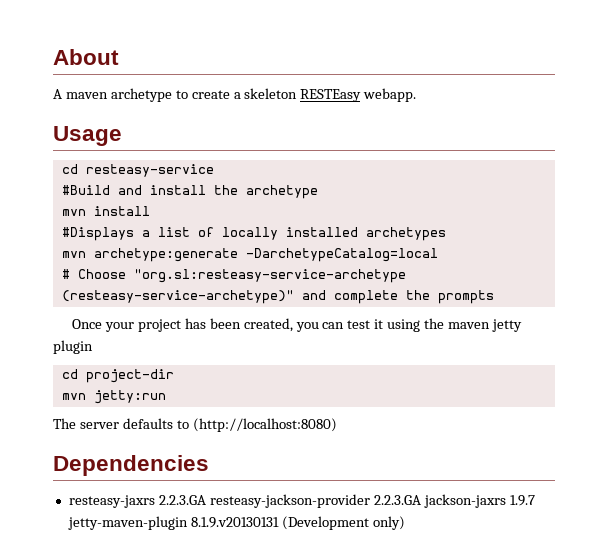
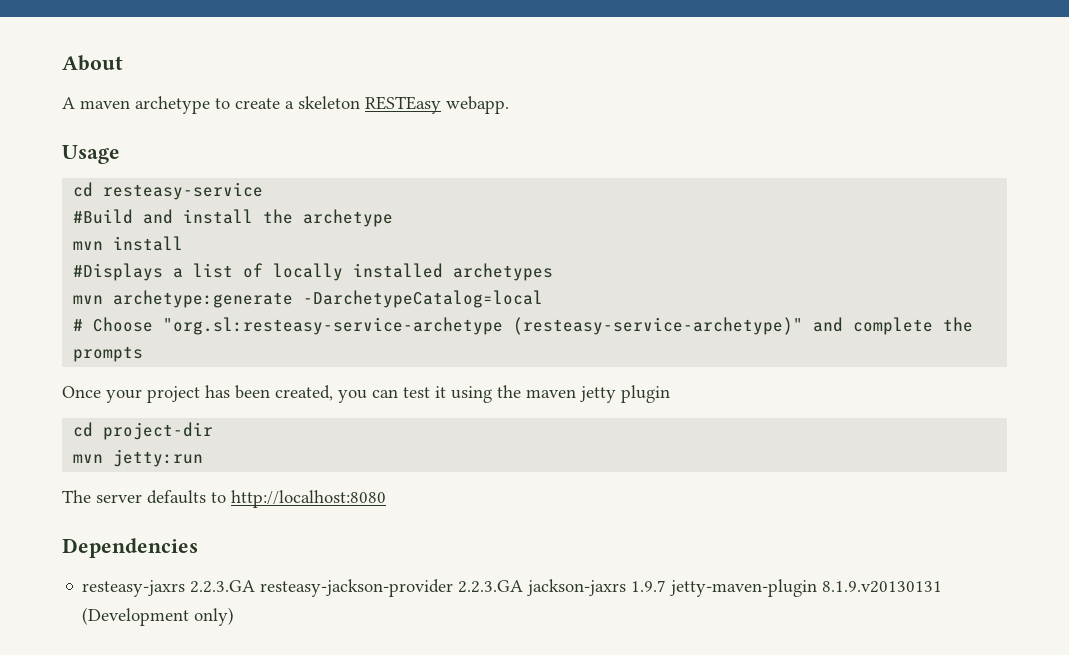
- The server defaults to (http://localhost:8080)
+ The server defaults to http://localhost:8080

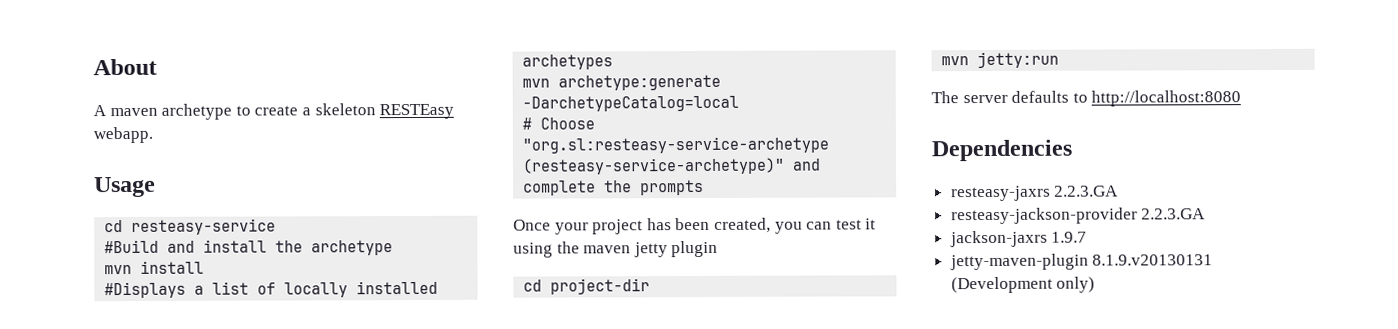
- resteasy-jaxrs 2.2.3.GA resteasy-jackson-provider 2.2.3.GA jackson-jaxrs 1.9.7 jetty-maven-plugin 8.1.9.v20130131 (Development only)
+ resteasy-jaxrs 2.2.3.GA
+ resteasy-jackson-provider 2.2.3.GA
+ jackson-jaxrs 1.9.7
+ jetty-maven-plugin 8.1.9.v20130131 (Development only)

